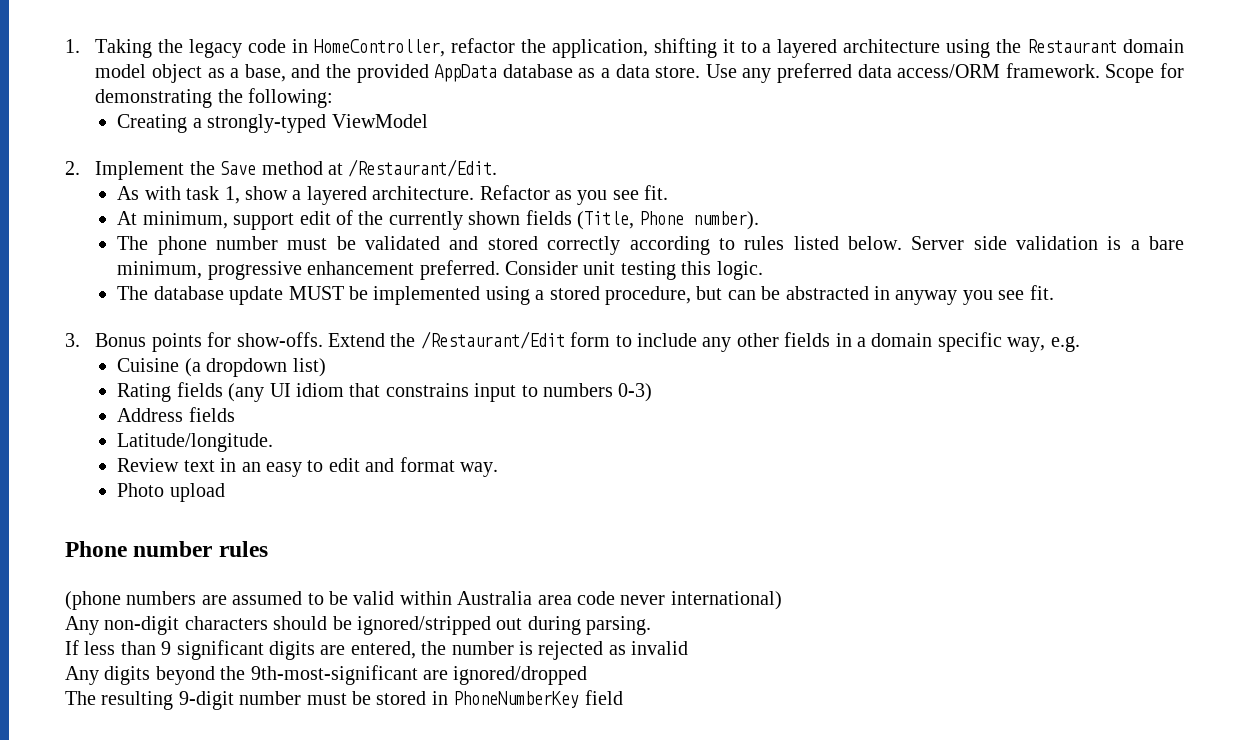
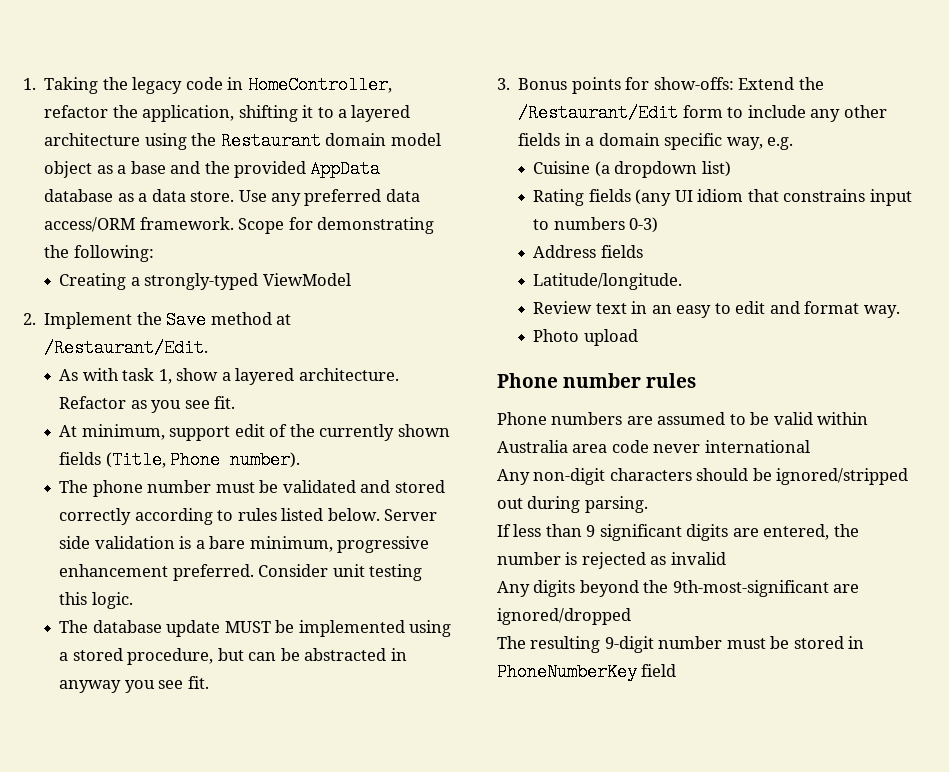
- 1. Taking the legacy code in HomeController, refactor the application, shifting it to a layered architecture using the Restaurant domain model object as a base, and the provided AppData database as a data store.
+ 1. Taking the legacy code in HomeController, refactor the application, shifting it to a layered architecture using the Restaurant domain model object as a base and the provided AppData database as a data store.
- 3. Bonus points for show-offs. Extend the /Restaurant/Edit form to include any other fields in a domain specific way, e.g.
+ 3. Bonus points for show-offs: Extend the /Restaurant/Edit form to include any other fields in a domain specific way, e.g.
- (phone numbers are assumed to be valid within Australia area code never international)
+ Phone numbers are assumed to be valid within Australia area code never international

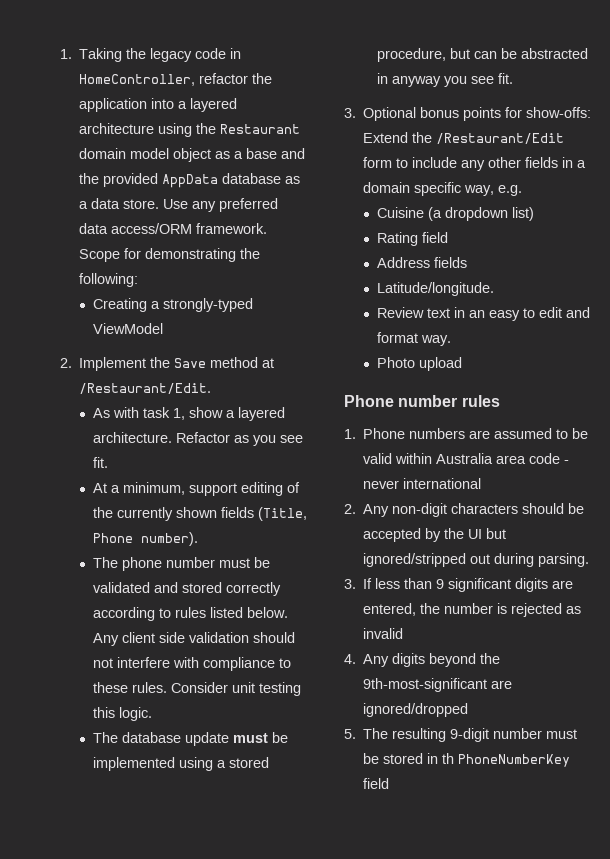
- 1. Taking the legacy code in HomeController, refactor the application, shifting it to a layered architecture using the Restaurant domain model object as a base and the provided AppData database as a data store.
+ 1. Taking the legacy code in HomeController, refactor the application into a layered architecture using the Restaurant domain model object as a base and the provided AppData database as a data store.
- At minimum, support edit of the currently shown fields (Title, Phone number).
+ At a minimum, support editing of the currently shown fields (Title, Phone number).
- Server side validation is a bare minimum, progressive enhancement preferred.
+ Any client side validation should not interfere with compliance to these rules.
- The database update MUST be implemented using a stored procedure, but can be abstracted in anyway you see fit.
+ The database update must be implemented using a stored procedure, but can be abstracted in anyway you see fit.
- 3. Bonus points for show-offs: Extend the /Restaurant/Edit form to include any other fields in a domain specific way, e.g.
+ 3. Optional bonus points for show-offs: Extend the /Restaurant/Edit form to include any other fields in a domain specific way, e.g.
- Rating fields (any UI idiom that constrains input to numbers 0-3)
+ Rating field
- Phone numbers are assumed to be valid within Australia area code never international
+ 1. Phone numbers are assumed to be valid within Australia area code - never international
- Any non-digit characters should be ignored/stripped out during parsing.
+ 2. Any non-digit characters should be accepted by the UI but ignored/stripped out during parsing.
- If less than 9 significant digits are entered, the number is rejected as invalid
+ 3. If less than 9 significant digits are entered, the number is rejected as invalid
- Any digits beyond the 9th-most-significant are ignored/dropped
+ 4. Any digits beyond the 9th-most-significant are ignored/dropped
- The resulting 9-digit number must be stored in PhoneNumberKey field
+ 5. The resulting 9-digit number must be stored in th PhoneNumberKey field

